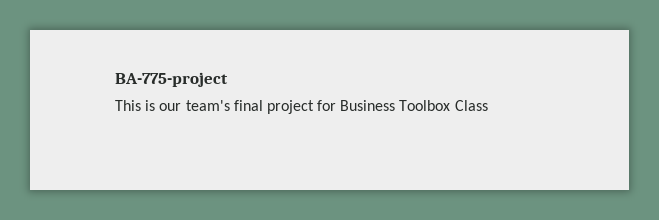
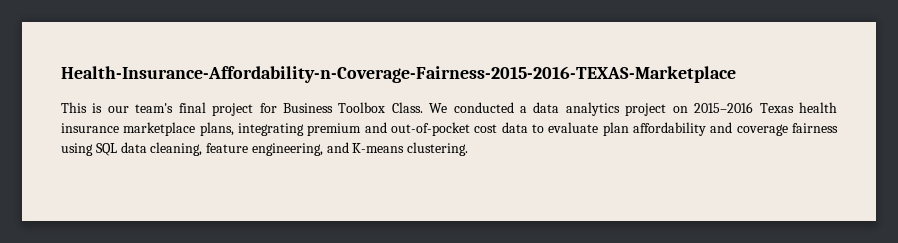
- BA-775-project
+ Health-Insurance-Affordability-n-Coverage-Fairness-2015-2016-TEXAS-Marketplace
- This is our team's final project for Business Toolbox Class
+ This is our team's final project for Business Toolbox Class. We conducted a data analytics project on 2015–2016 Texas health insurance marketplace plans, integrating premium and out-of-pocket cost data to evaluate plan affordability and coverage fairness using SQL data cleaning, feature engineering, and K-means clustering.

